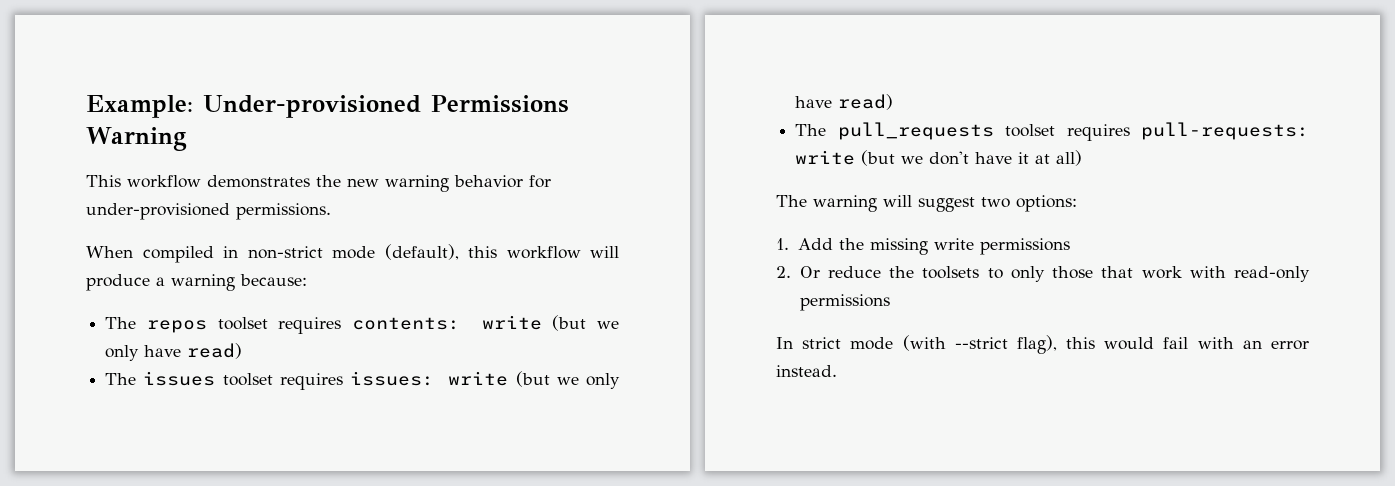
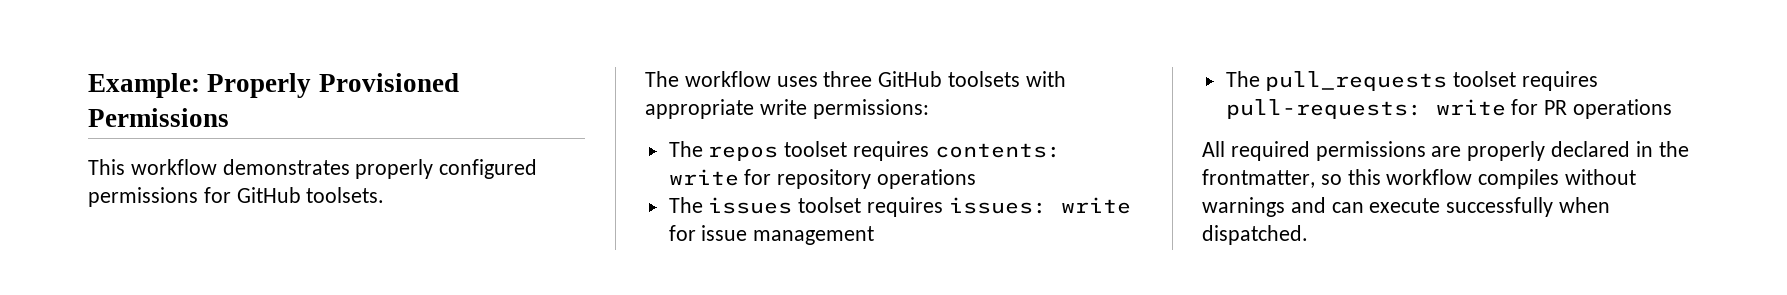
- Example: Under-provisioned Permissions Warning
+ Example: Properly Provisioned Permissions
- This workflow demonstrates the new warning behavior for under-provisioned permissions.
- When compiled in non-strict mode (default), this workflow will produce a warning because:
+ This workflow demonstrates properly configured permissions for GitHub toolsets.
+ The workflow uses three GitHub toolsets with appropriate write permissions:
- The repos toolset requires contents: write (but we only have read)
+ The repos toolset requires contents: write for repository operations
- The issues toolset requires issues: write (but we only have read)
+ The issues toolset requires issues: write for issue management
- The pull_requests toolset requires pull-requests: write (but we don't have it at all)
- The warning will suggest two options:
- 1. Add the missing write permissions
- 2. Or reduce the toolsets to only those that work with read-only permissions
- In strict mode (with --strict flag), this would fail with an error instead.
+ The pull_requests toolset requires pull-requests: write for PR operations
+ All required permissions are properly declared in the frontmatter, so this workflow compiles without warnings and can execute successfully when dispatched.

